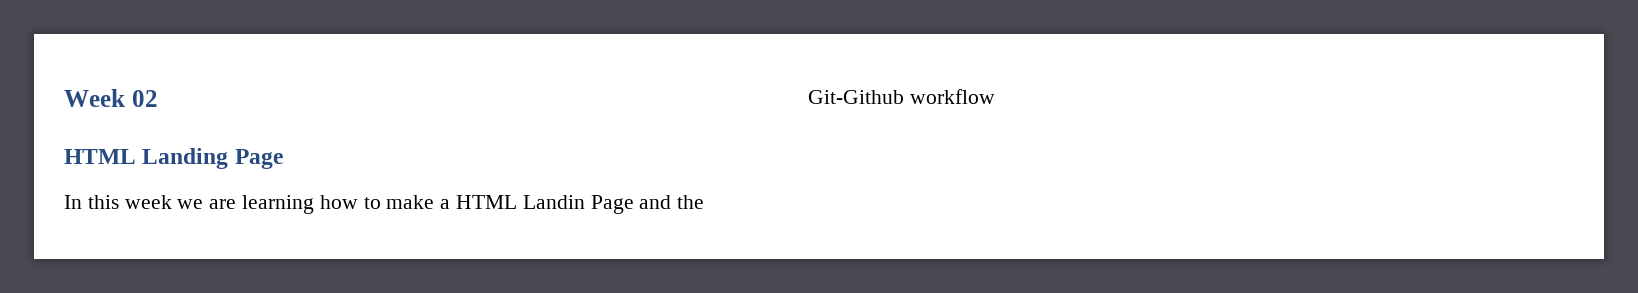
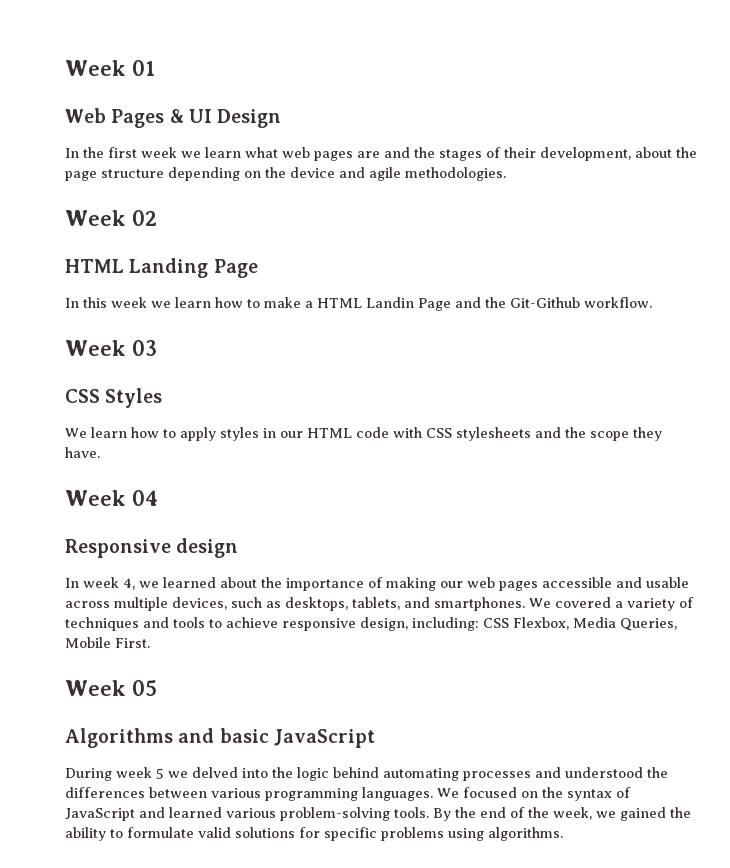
+ Week 01
+ Web Pages & UI Design
+ In the first week we learn what web pages are and the stages of their development, about the page structure depending on the device and agile methodologies.
- In this week we are learning how to make a HTML Landin Page and the Git-Github workflow
+ In this week we learn how to make a HTML Landin Page and the Git-Github workflow.
+ Week 03
+ CSS Styles
+ We learn how to apply styles in our HTML code with CSS stylesheets and the scope they have.
+ Week 04
+ Responsive design
+ In week 4, we learned about the importance of making our web pages accessible and usable across multiple devices, such as desktops, tablets, and smartphones. We covered a variety of techniques and tools to achieve responsive design, including: CSS Flexbox, Media Queries, Mobile First.
+ Week 05
+ Algorithms and basic JavaScript
+ During week 5 we delved into the logic behind automating processes and understood the differences between various programming languages. We focused on the syntax of JavaScript and learned various problem-solving tools. By the end of the week, we gained the ability to formulate valid solutions for specific problems using algorithms.

